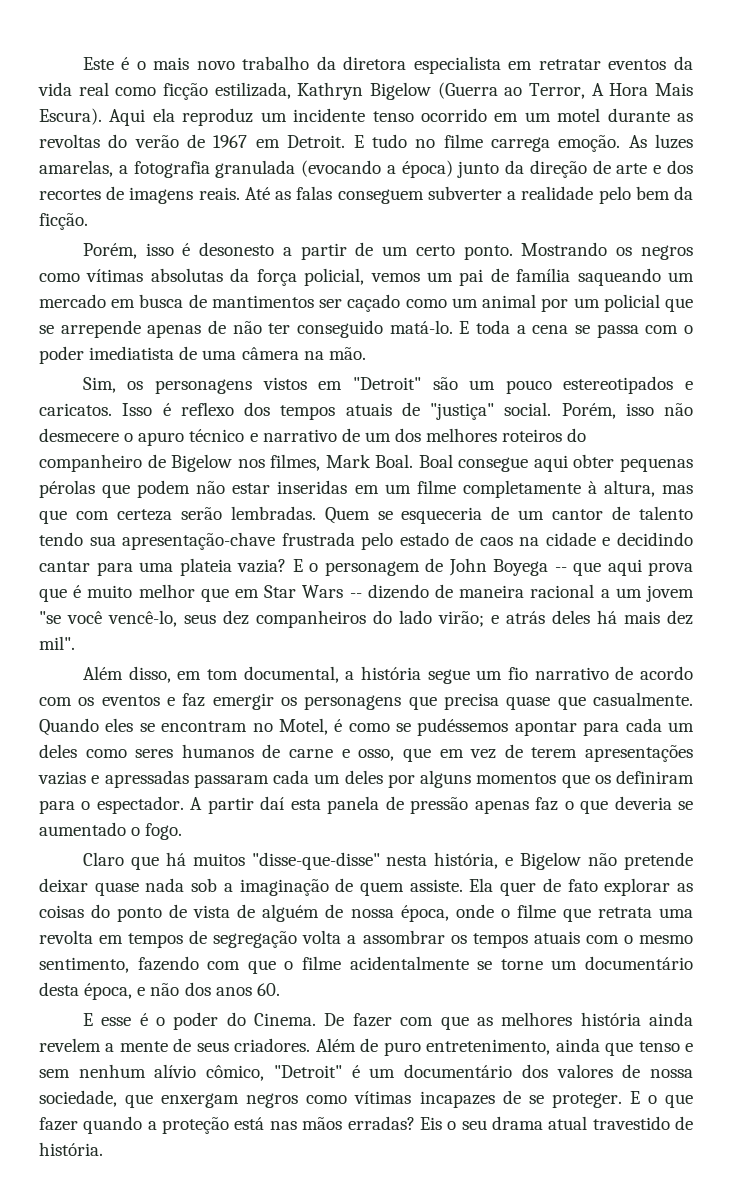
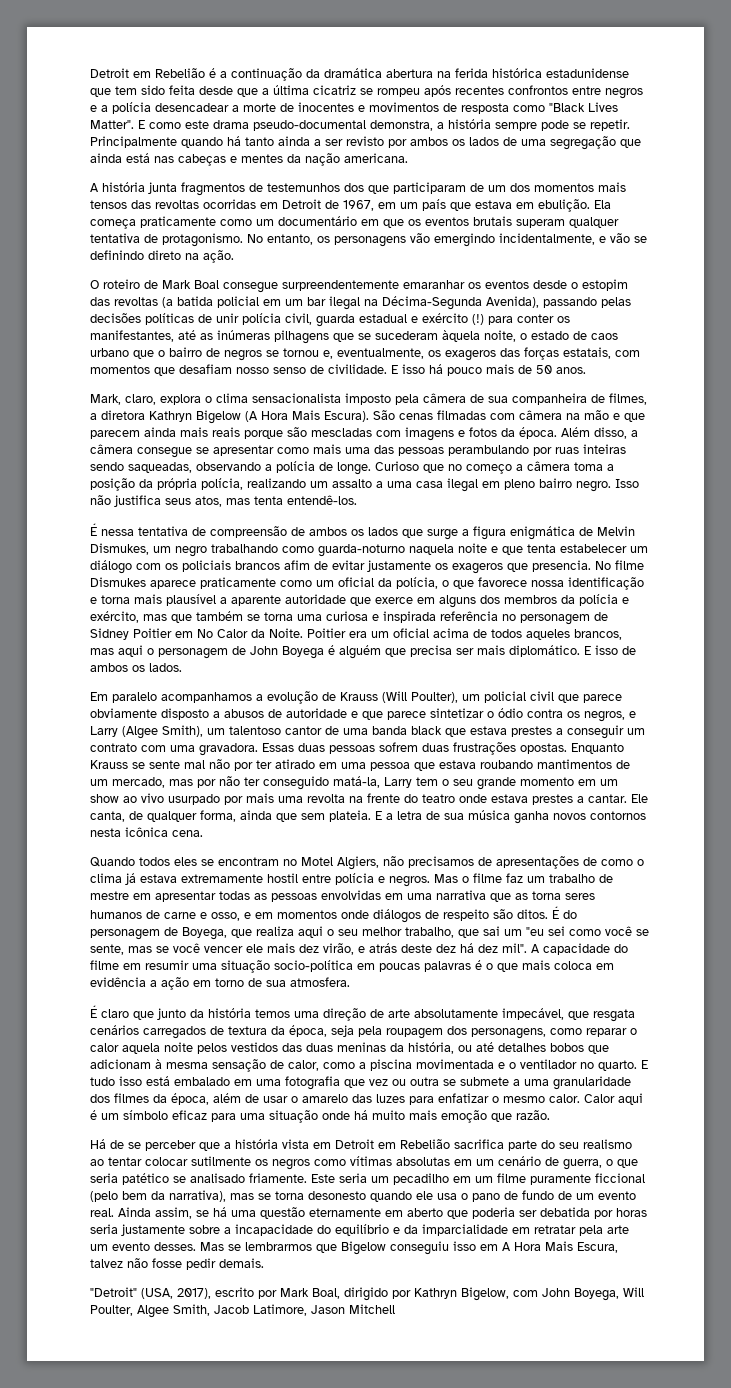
- Este é o mais novo trabalho da diretora especialista em retratar eventos da vida real como ficção estilizada, Kathryn Bigelow (Guerra ao Terror, A Hora Mais Escura). Aqui ela reproduz um incidente tenso ocorrido em um motel durante as revoltas do verão de 1967 em Detroit. E tudo no filme carrega emoção. As luzes amarelas, a fotografia granulada (evocando a época) junto da direção de arte e dos recortes de imagens reais. Até as falas conseguem subverter a realidade pelo bem da ficção.
- Porém, isso é desonesto a partir de um certo ponto. Mostrando os negros como vítimas absolutas da força policial, vemos um pai de família saqueando um mercado em busca de mantimentos ser caçado como um animal por um policial que se arrepende apenas de não ter conseguido matá-lo. E toda a cena se passa com o poder imediatista de uma câmera na mão.
- Sim, os personagens vistos em "Detroit" são um pouco estereotipados e caricatos. Isso é reflexo dos tempos atuais de "justiça" social. Porém, isso não desmecere o apuro técnico e narrativo de um dos melhores roteiros do companheiro de Bigelow nos filmes, Mark Boal. Boal consegue aqui obter pequenas pérolas que podem não estar inseridas em um filme completamente à altura, mas que com certeza serão lembradas. Quem se esqueceria de um cantor de talento tendo sua apresentação-chave frustrada pelo estado de caos na cidade e decidindo cantar para uma plateia vazia? E o personagem de John Boyega -- que aqui prova que é muito melhor que em Star Wars -- dizendo de maneira racional a um jovem "se você vencê-lo, seus dez companheiros do lado virão; e atrás deles há mais dez mil".
- Além disso, em tom documental, a história segue um fio narrativo de acordo com os eventos e faz emergir os personagens que precisa quase que casualmente. Quando eles se encontram no Motel, é como se pudéssemos apontar para cada um deles como seres humanos de carne e osso, que em vez de terem apresentações vazias e apressadas passaram cada um deles por alguns momentos que os definiram para o espectador. A partir daí esta panela de pressão apenas faz o que deveria se aumentado o fogo.
- Claro que há muitos "disse-que-disse" nesta história, e Bigelow não pretende deixar quase nada sob a imaginação de quem assiste. Ela quer de fato explorar as coisas do ponto de vista de alguém de nossa época, onde o filme que retrata uma revolta em tempos de segregação volta a assombrar os tempos atuais com o mesmo sentimento, fazendo com que o filme acidentalmente se torne um documentário desta época, e não dos anos 60.
- E esse é o poder do Cinema. De fazer com que as melhores história ainda revelem a mente de seus criadores. Além de puro entretenimento, ainda que tenso e sem nenhum alívio cômico, "Detroit" é um documentário dos valores de nossa sociedade, que enxergam negros como vítimas incapazes de se proteger. E o que fazer quando a proteção está nas mãos erradas? Eis o seu drama atual travestido de história.
+ Detroit em Rebelião é a continuação da dramática abertura na ferida histórica estadunidense que tem sido feita desde que a última cicatriz se rompeu após recentes confrontos entre negros e a polícia desencadear a morte de inocentes e movimentos de resposta como "Black Lives Matter". E como este drama pseudo-documental demonstra, a história sempre pode se repetir. Principalmente quando há tanto ainda a ser revisto por ambos os lados de uma segregação que ainda está nas cabeças e mentes da nação americana.
+ A história junta fragmentos de testemunhos dos que participaram de um dos momentos mais tensos das revoltas ocorridas em Detroit de 1967, em um país que estava em ebulição. Ela começa praticamente como um documentário em que os eventos brutais superam qualquer tentativa de protagonismo. No entanto, os personagens vão emergindo incidentalmente, e vão se definindo direto na ação.
+ O roteiro de Mark Boal consegue surpreendentemente emaranhar os eventos desde o estopim das revoltas (a batida policial em um bar ilegal na Décima-Segunda Avenida), passando pelas decisões políticas de unir polícia civil, guarda estadual e exército (!) para conter os manifestantes, até as inúmeras pilhagens que se sucederam àquela noite, o estado de caos urbano que o bairro de negros se tornou e, eventualmente, os exageros das forças estatais, com momentos que desafiam nosso senso de civilidade. E isso há pouco mais de 50 anos.
+ Mark, claro, explora o clima sensacionalista imposto pela câmera de sua companheira de filmes, a diretora Kathryn Bigelow (A Hora Mais Escura). São cenas filmadas com câmera na mão e que parecem ainda mais reais porque são mescladas com imagens e fotos da época. Além disso, a câmera consegue se apresentar como mais uma das pessoas perambulando por ruas inteiras sendo saqueadas, observando a polícia de longe. Curioso que no começo a câmera toma a posição da própria polícia, realizando um assalto a uma casa ilegal em pleno bairro negro. Isso não justifica seus atos, mas tenta entendê-los.
+ É nessa tentativa de compreensão de ambos os lados que surge a figura enigmática de Melvin Dismukes, um negro trabalhando como guarda-noturno naquela noite e que tenta estabelecer um diálogo com os policiais brancos afim de evitar justamente os exageros que presencia. No filme Dismukes aparece praticamente como um oficial da polícia, o que favorece nossa identificação e torna mais plausível a aparente autoridade que exerce em alguns dos membros da polícia e exército, mas que também se torna uma curiosa e inspirada referência no personagem de Sidney Poitier em No Calor da Noite. Poitier era um oficial acima de todos aqueles brancos, mas aqui o personagem de John Boyega é alguém que precisa ser mais diplomático. E isso de ambos os lados.
+ Em paralelo acompanhamos a evolução de Krauss (Will Poulter), um policial civil que parece obviamente disposto a abusos de autoridade e que parece sintetizar o ódio contra os negros, e Larry (Algee Smith), um talentoso cantor de uma banda black que estava prestes a conseguir um contrato com uma gravadora. Essas duas pessoas sofrem duas frustrações opostas. Enquanto Krauss se sente mal não por ter atirado em uma pessoa que estava roubando mantimentos de um mercado, mas por não ter conseguido matá-la, Larry tem o seu grande momento em um show ao vivo usurpado por mais uma revolta na frente do teatro onde estava prestes a cantar. Ele canta, de qualquer forma, ainda que sem plateia. E a letra de sua música ganha novos contornos nesta icônica cena.
+ Quando todos eles se encontram no Motel Algiers, não precisamos de apresentações de como o clima já estava extremamente hostil entre polícia e negros. Mas o filme faz um trabalho de mestre em apresentar todas as pessoas envolvidas em uma narrativa que as torna seres humanos de carne e osso, e em momentos onde diálogos de respeito são ditos. É do personagem de Boyega, que realiza aqui o seu melhor trabalho, que sai um "eu sei como você se sente, mas se você vencer ele mais dez virão, e atrás deste dez há dez mil". A capacidade do filme em resumir uma situação socio-política em poucas palavras é o que mais coloca em evidência a ação em torno de sua atmosfera.
+ É claro que junto da história temos uma direção de arte absolutamente impecável, que resgata cenários carregados de textura da época, seja pela roupagem dos personagens, como reparar o calor aquela noite pelos vestidos das duas meninas da história, ou até detalhes bobos que adicionam à mesma sensação de calor, como a piscina movimentada e o ventilador no quarto. E tudo isso está embalado em uma fotografia que vez ou outra se submete a uma granularidade dos filmes da época, além de usar o amarelo das luzes para enfatizar o mesmo calor. Calor aqui é um símbolo eficaz para uma situação onde há muito mais emoção que razão.
+ Há de se perceber que a história vista em Detroit em Rebelião sacrifica parte do seu realismo ao tentar colocar sutilmente os negros como vítimas absolutas em um cenário de guerra, o que seria patético se analisado friamente. Este seria um pecadilho em um filme puramente ficcional (pelo bem da narrativa), mas se torna desonesto quando ele usa o pano de fundo de um evento real. Ainda assim, se há uma questão eternamente em aberto que poderia ser debatida por horas seria justamente sobre a incapacidade do equilíbrio e da imparcialidade em retratar pela arte um evento desses. Mas se lembrarmos que Bigelow conseguiu isso em A Hora Mais Escura, talvez não fosse pedir demais.
+ "Detroit" (USA, 2017), escrito por Mark Boal, dirigido por Kathryn Bigelow, com John Boyega, Will Poulter, Algee Smith, Jacob Latimore, Jason Mitchell

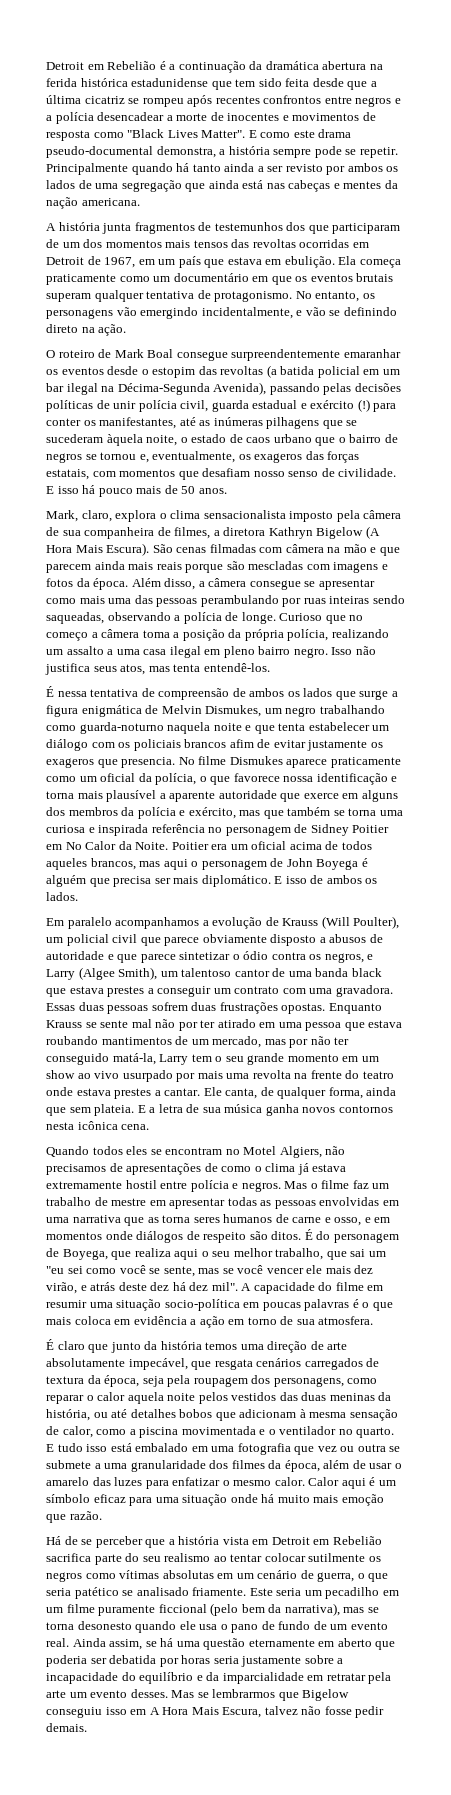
- "Detroit" (USA, 2017), escrito por Mark Boal, dirigido por Kathryn Bigelow, com John Boyega, Will Poulter, Algee Smith, Jacob Latimore, Jason Mitchell

